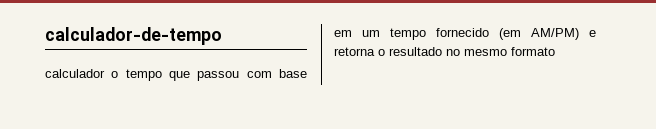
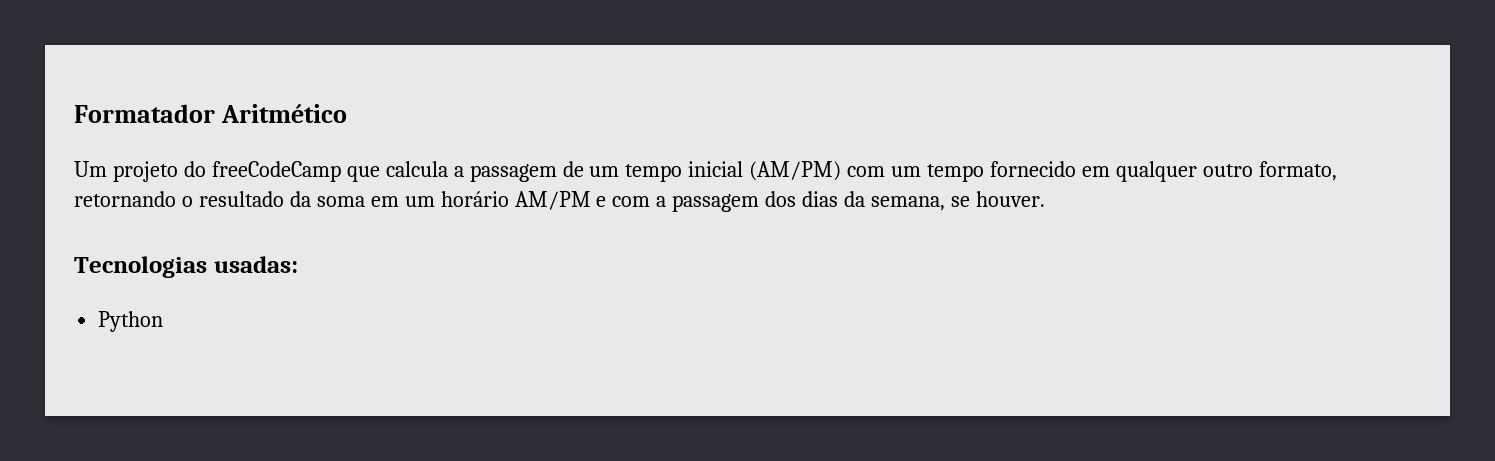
- calculador-de-tempo
- calculador o tempo que passou com base em um tempo fornecido (em AM/PM) e retorna o resultado no mesmo formato
+ Formatador Aritmético
+ Um projeto do freeCodeCamp que calcula a passagem de um tempo inicial (AM/PM) com um tempo fornecido em qualquer outro formato, retornando o resultado da soma em um horário AM/PM e com a passagem dos dias da semana, se houver.
+ Tecnologias usadas:
+ Python

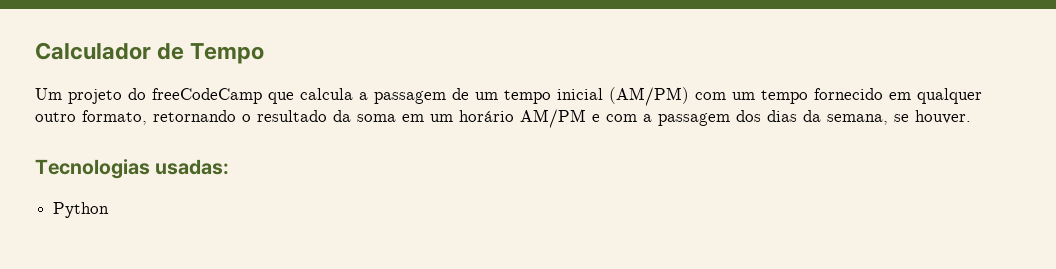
- Formatador Aritmético
+ Calculador de Tempo

